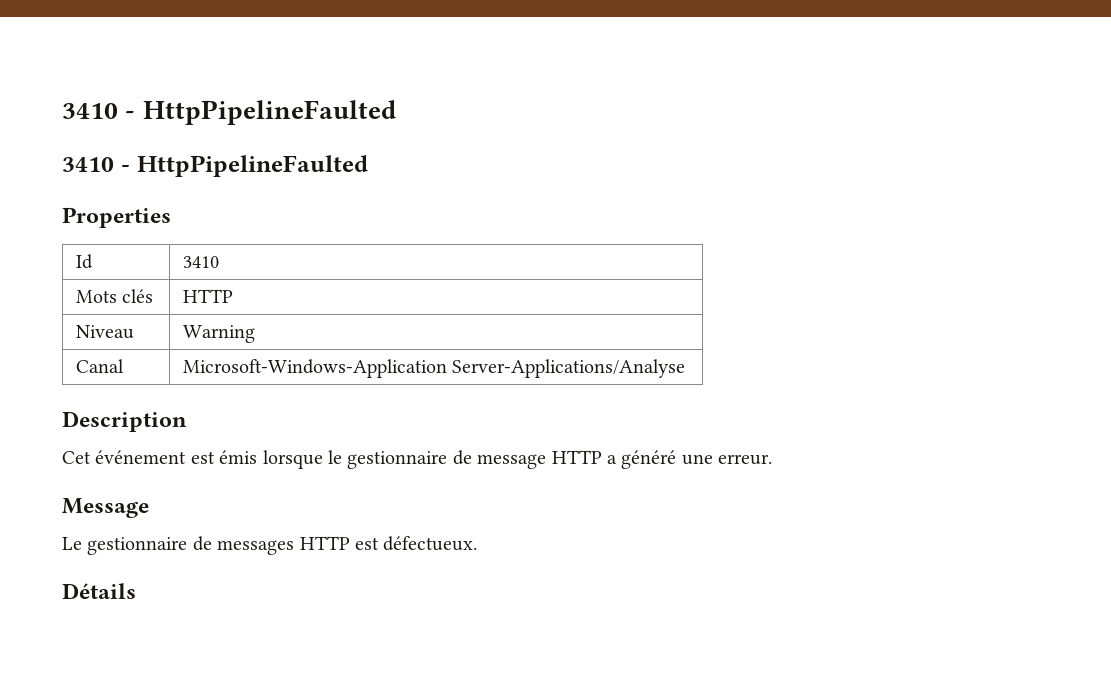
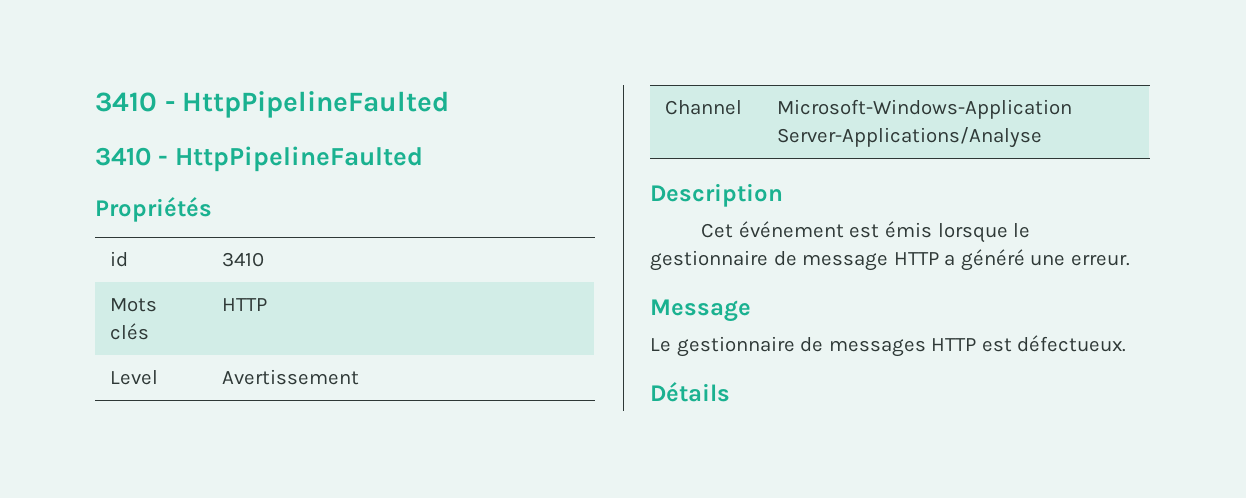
- Properties
- Id | 3410
+ Propriétés
+ id | 3410
- Niveau | Warning
- Canal | Microsoft-Windows-Application Server-Applications/Analyse
+ Level | Avertissement
+ Channel | Microsoft-Windows-Application Server-Applications/Analyse

